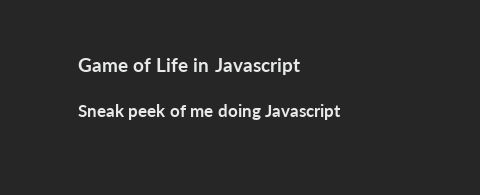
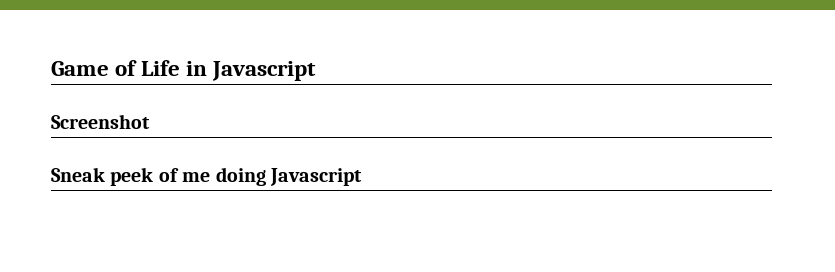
+ Screenshot

